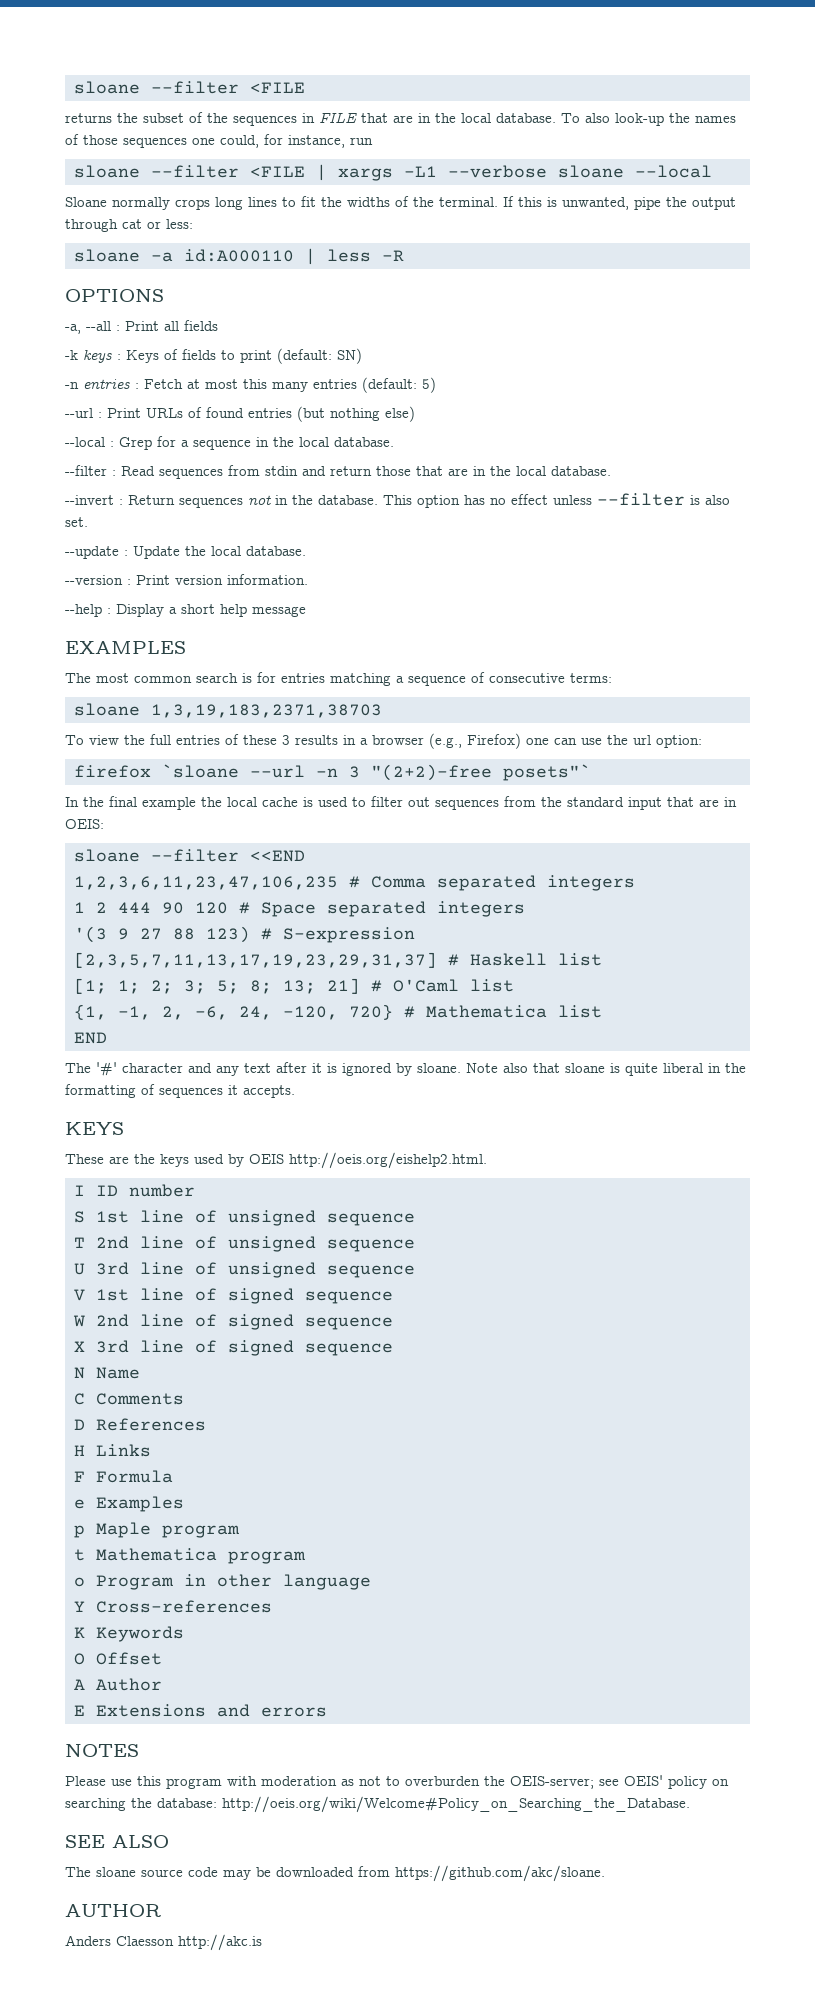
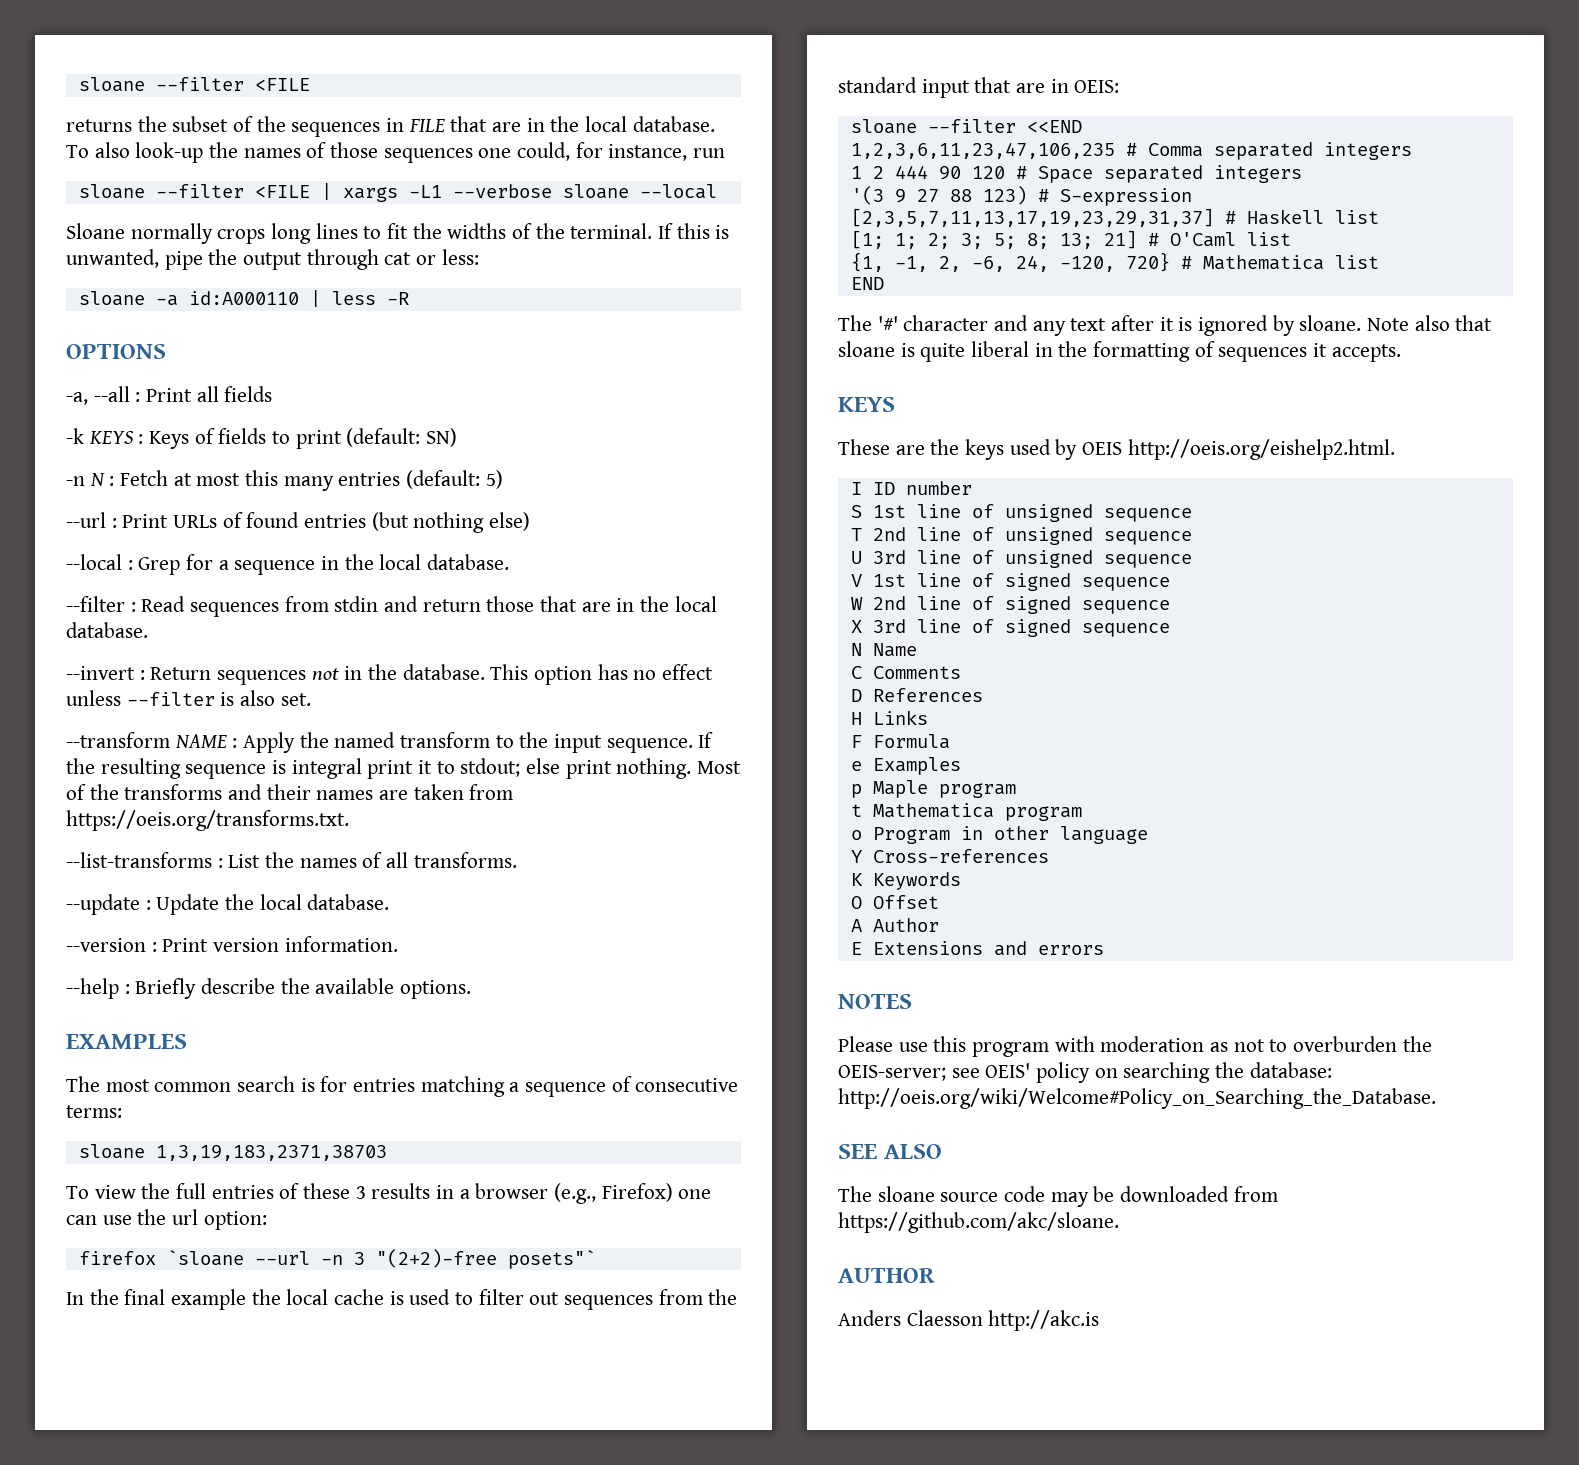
- -k keys : Keys of fields to print (default: SN)
+ -k KEYS : Keys of fields to print (default: SN)
- -n entries : Fetch at most this many entries (default: 5)
+ -n N : Fetch at most this many entries (default: 5)
+ --transform NAME : Apply the named transform to the input sequence. If the resulting sequence is integral print it to stdout; else print nothing. Most of the transforms and their names are taken from https://oeis.org/transforms.txt.
+ --list-transforms : List the names of all transforms.
- --help : Display a short help message
+ --help : Briefly describe the available options.

